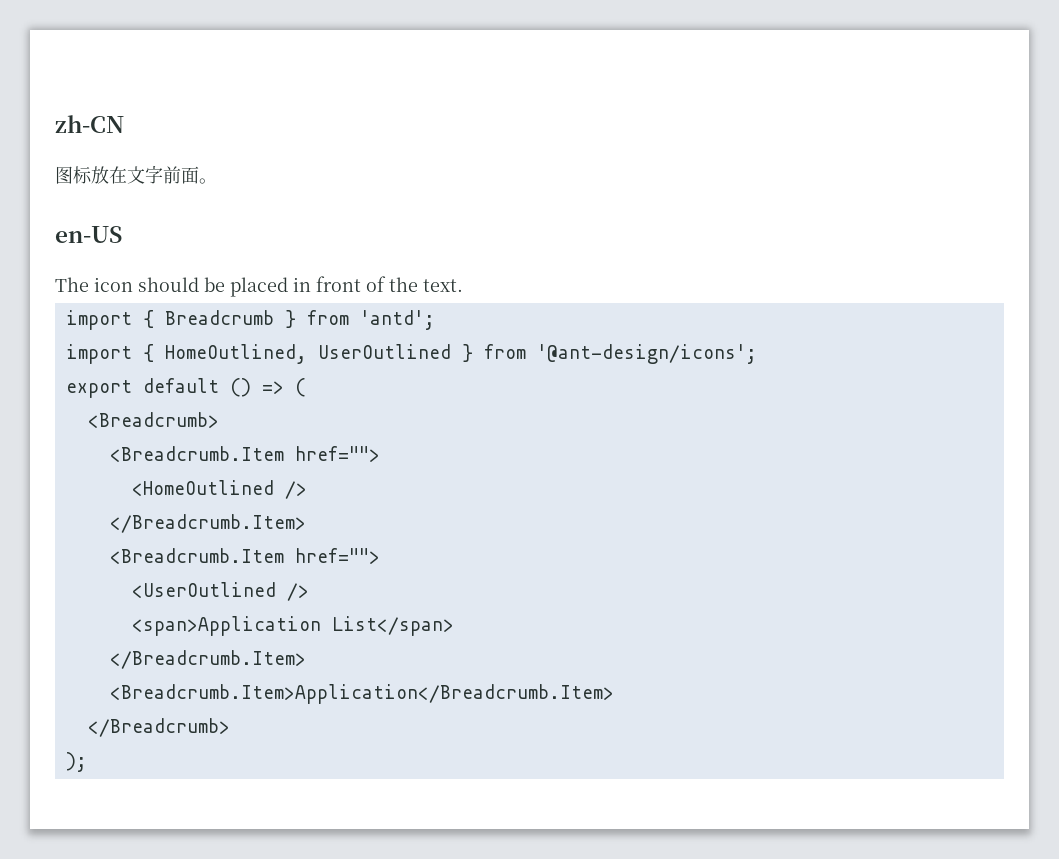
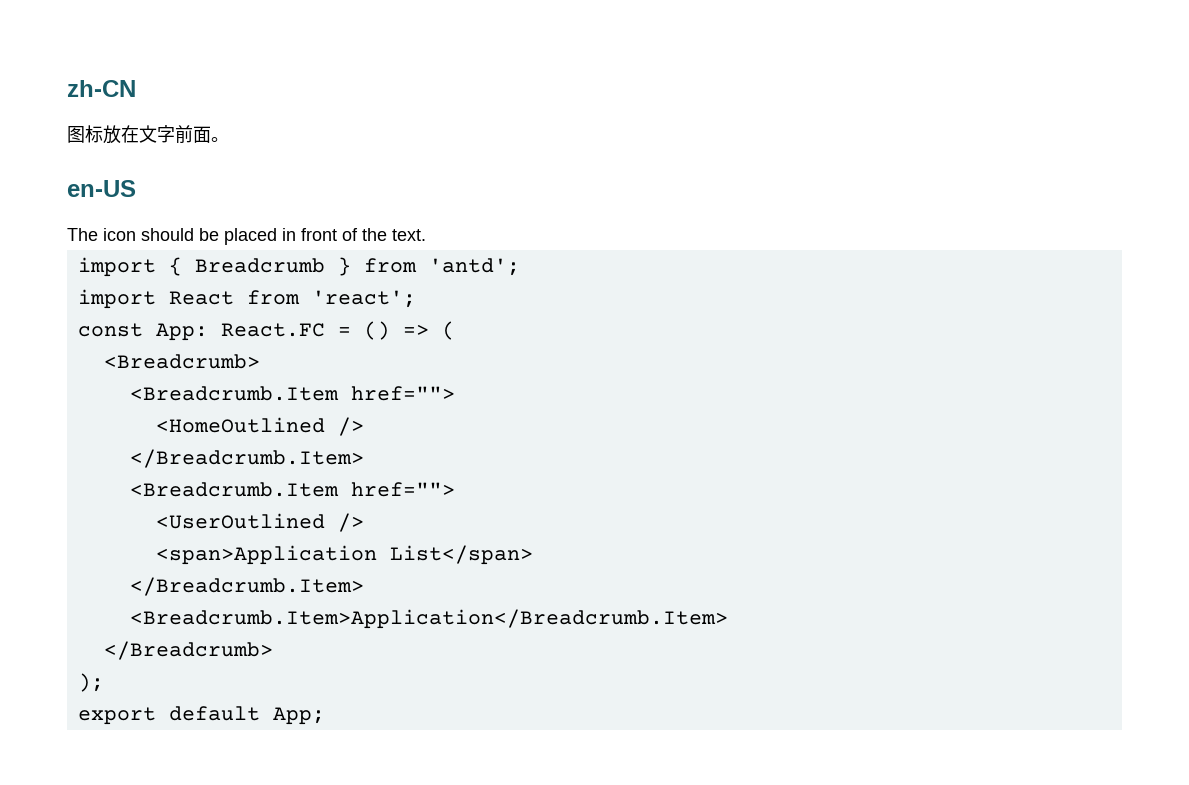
- import { HomeOutlined, UserOutlined } from '@ant-design/icons';
- export default () => (
+ import React from 'react';
+ const App: React.FC = () => (
+ export default App;

